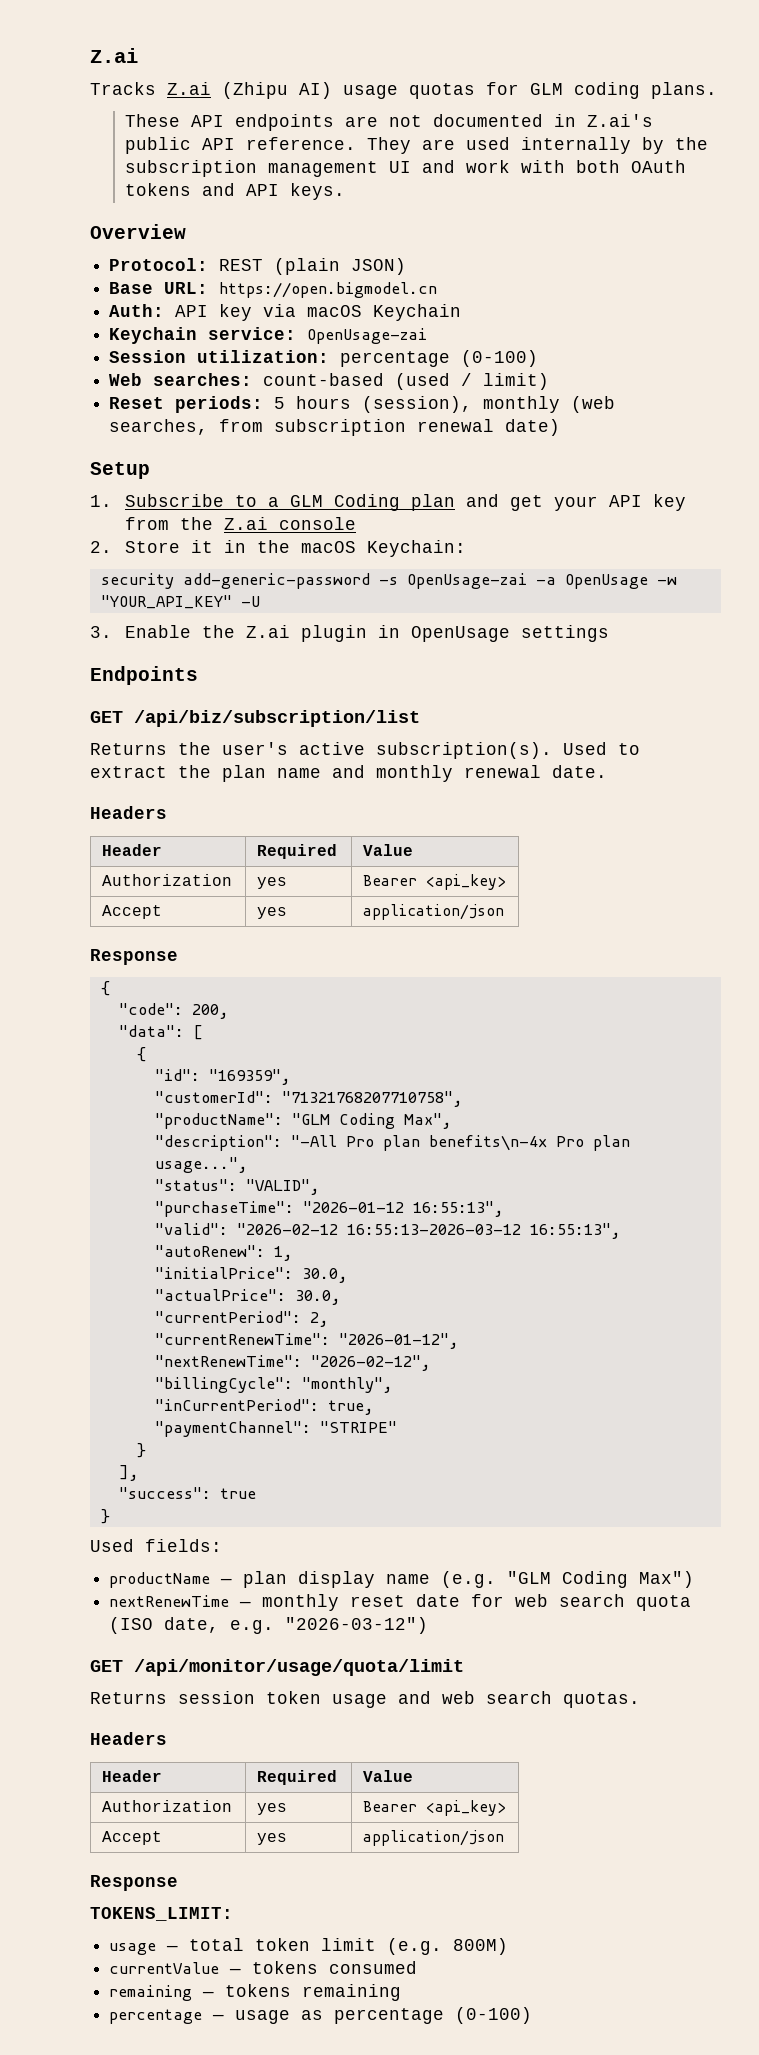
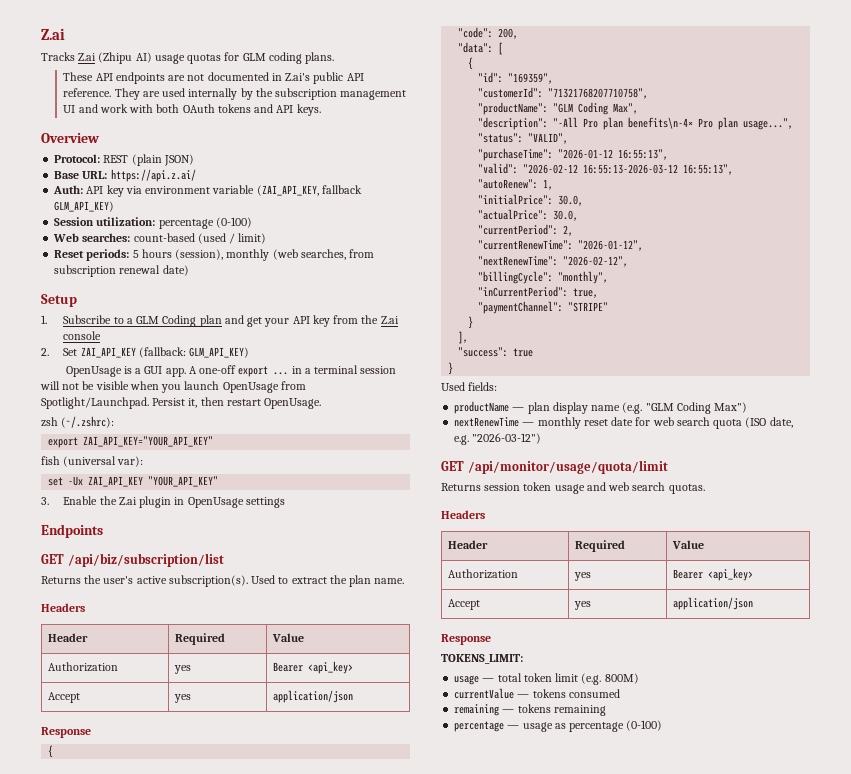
- Base URL: https://open.bigmodel.cn
+ Base URL: https://api.z.ai/
- Auth: API key via macOS Keychain
- Keychain service: OpenUsage-zai
+ Auth: API key via environment variable (ZAI_API_KEY, fallback GLM_API_KEY)
- 2. Store it in the macOS Keychain:
- security add-generic-password -s OpenUsage-zai -a OpenUsage -w "YOUR_API_KEY" -U
+ 2. Set ZAI_API_KEY (fallback: GLM_API_KEY)
+ OpenUsage is a GUI app. A one-off export ... in a terminal session will not be visible when you launch OpenUsage from Spotlight/Launchpad. Persist it, then restart OpenUsage.
+ zsh (~/.zshrc):
+ export ZAI_API_KEY="YOUR_API_KEY"
+ fish (universal var):
+ set -Ux ZAI_API_KEY "YOUR_API_KEY"
- Used to extract the plan name and monthly renewal date.
+ Used to extract the plan name.

